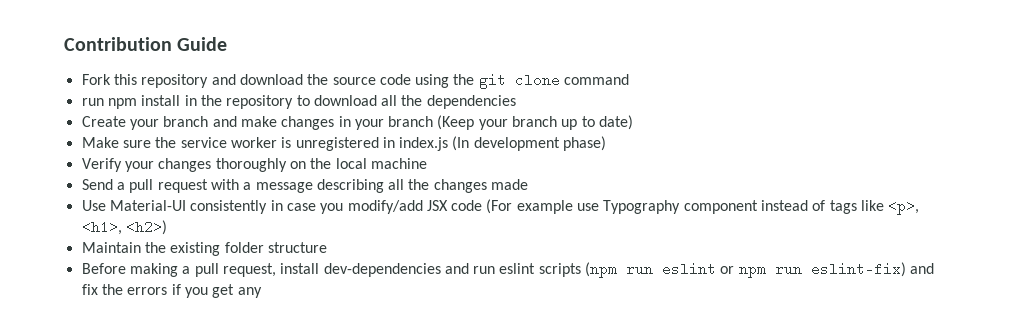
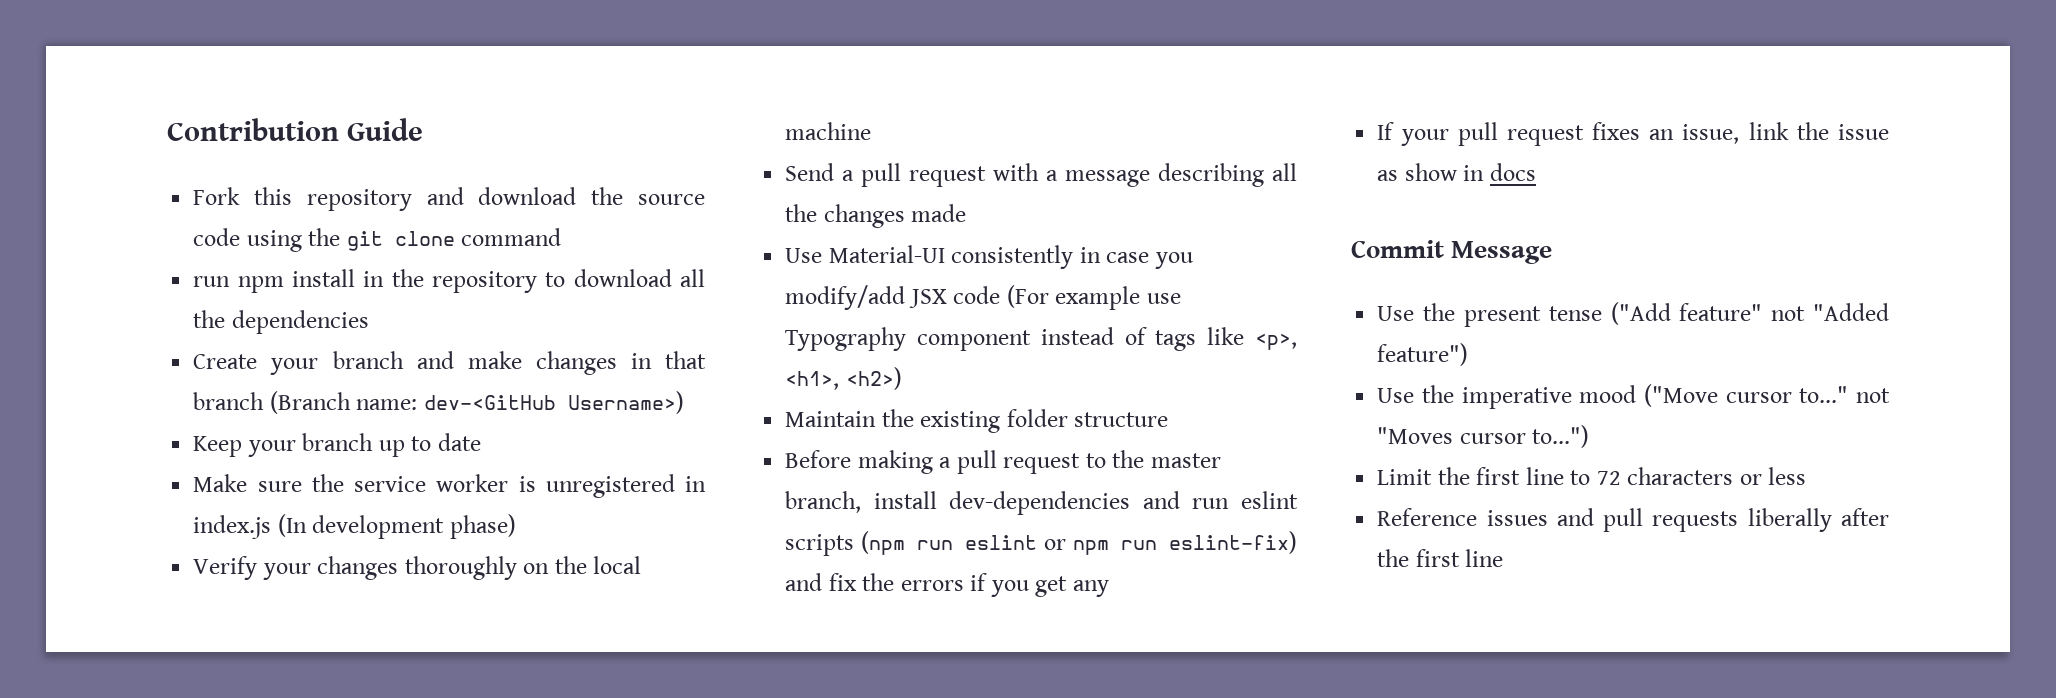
- Create your branch and make changes in your branch (Keep your branch up to date)
+ Create your branch and make changes in that branch (Branch name: dev-<GitHub Username>)
+ Keep your branch up to date
- Before making a pull request, install dev-dependencies and run eslint scripts (npm run eslint or npm run eslint-fix) and fix the errors if you get any
+ Before making a pull request to the master branch, install dev-dependencies and run eslint scripts (npm run eslint or npm run eslint-fix) and fix the errors if you get any
+ If your pull request fixes an issue, link the issue as show in docs
+ Commit Message
+ Use the present tense ("Add feature" not "Added feature")
+ Use the imperative mood ("Move cursor to..." not "Moves cursor to...")
+ Limit the first line to 72 characters or less
+ Reference issues and pull requests liberally after the first line

